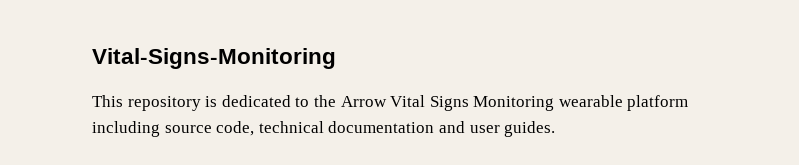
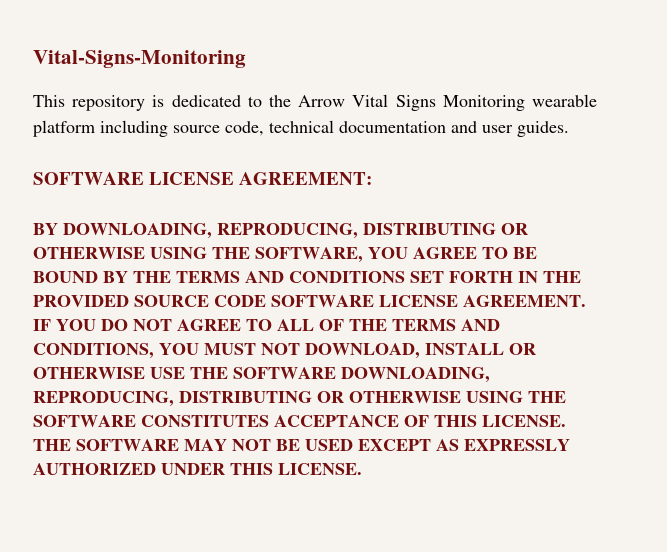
+ SOFTWARE LICENSE AGREEMENT:
+ BY DOWNLOADING, REPRODUCING, DISTRIBUTING OR OTHERWISE USING THE SOFTWARE, YOU AGREE TO BE BOUND BY THE TERMS AND CONDITIONS SET FORTH IN THE PROVIDED SOURCE CODE SOFTWARE LICENSE AGREEMENT. IF YOU DO NOT AGREE TO ALL OF THE TERMS AND CONDITIONS, YOU MUST NOT DOWNLOAD, INSTALL OR OTHERWISE USE THE SOFTWARE DOWNLOADING, REPRODUCING, DISTRIBUTING OR OTHERWISE USING THE SOFTWARE CONSTITUTES ACCEPTANCE OF THIS LICENSE. THE SOFTWARE MAY NOT BE USED EXCEPT AS EXPRESSLY AUTHORIZED UNDER THIS LICENSE.

